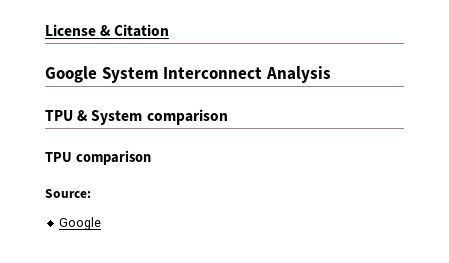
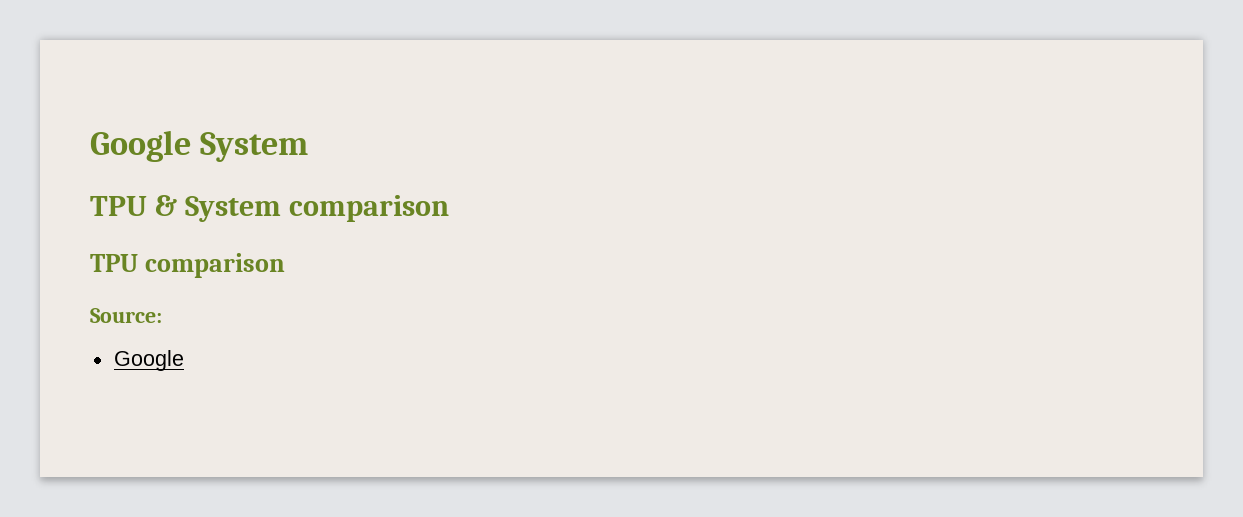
- License & Citation
- Google System Interconnect Analysis
+ Google System

